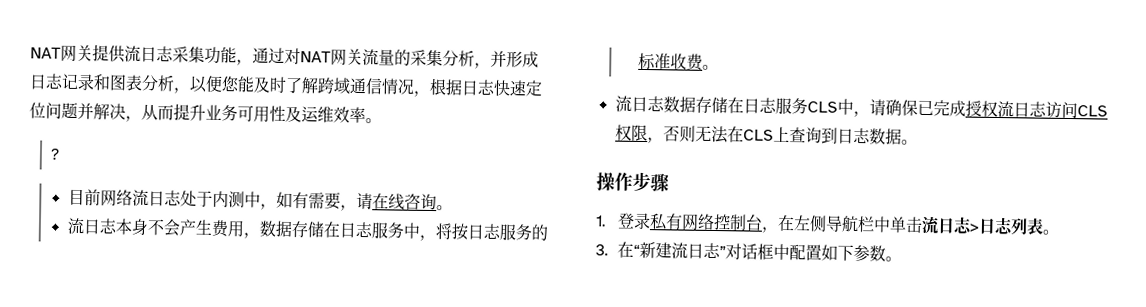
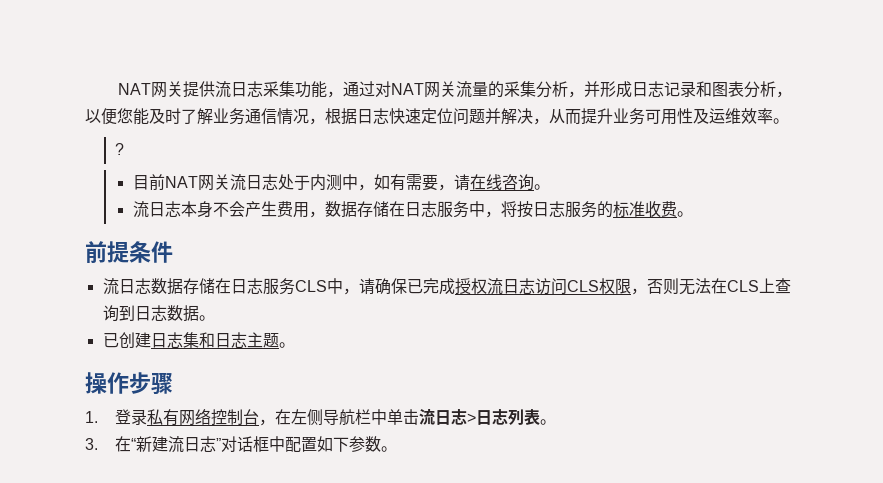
- NAT网关提供流日志采集功能，通过对NAT网关流量的采集分析，并形成日志记录和图表分析，以便您能及时了解跨域通信情况，根据日志快速定位问题并解决，从而提升业务可用性及运维效率。
+ NAT网关提供流日志采集功能，通过对NAT网关流量的采集分析，并形成日志记录和图表分析，以便您能及时了解业务通信情况，根据日志快速定位问题并解决，从而提升业务可用性及运维效率。
- 目前网络流日志处于内测中，如有需要，请在线咨询。
+ 目前NAT网关流日志处于内测中，如有需要，请在线咨询。
+ 前提条件
+ 已创建日志集和日志主题。

